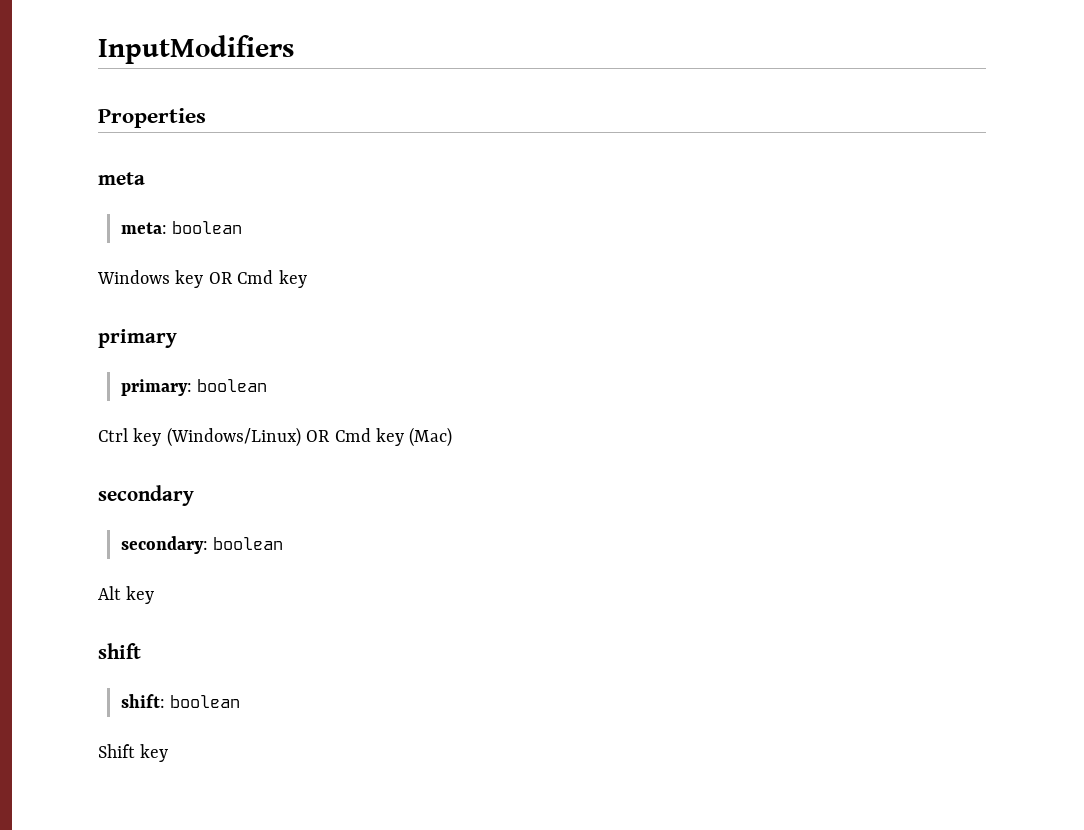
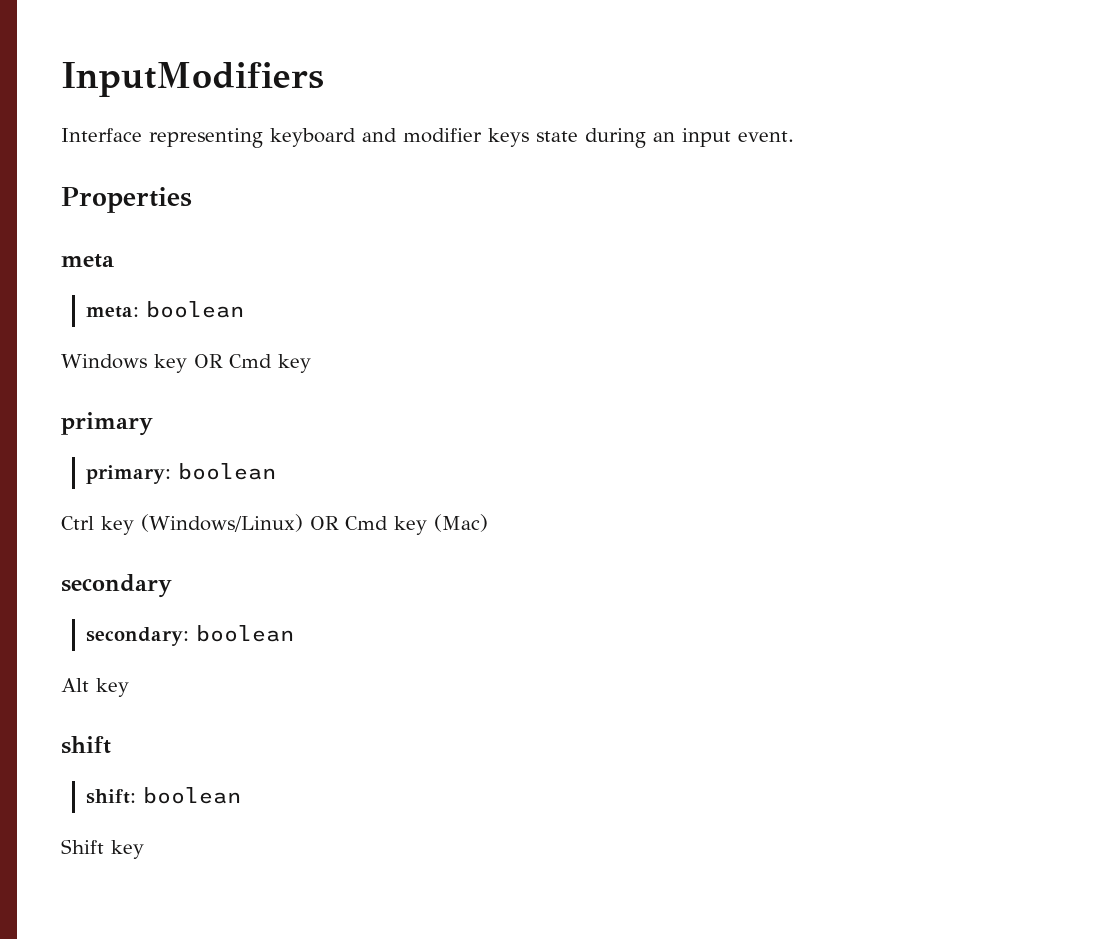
+ Interface representing keyboard and modifier keys state during an input event.

